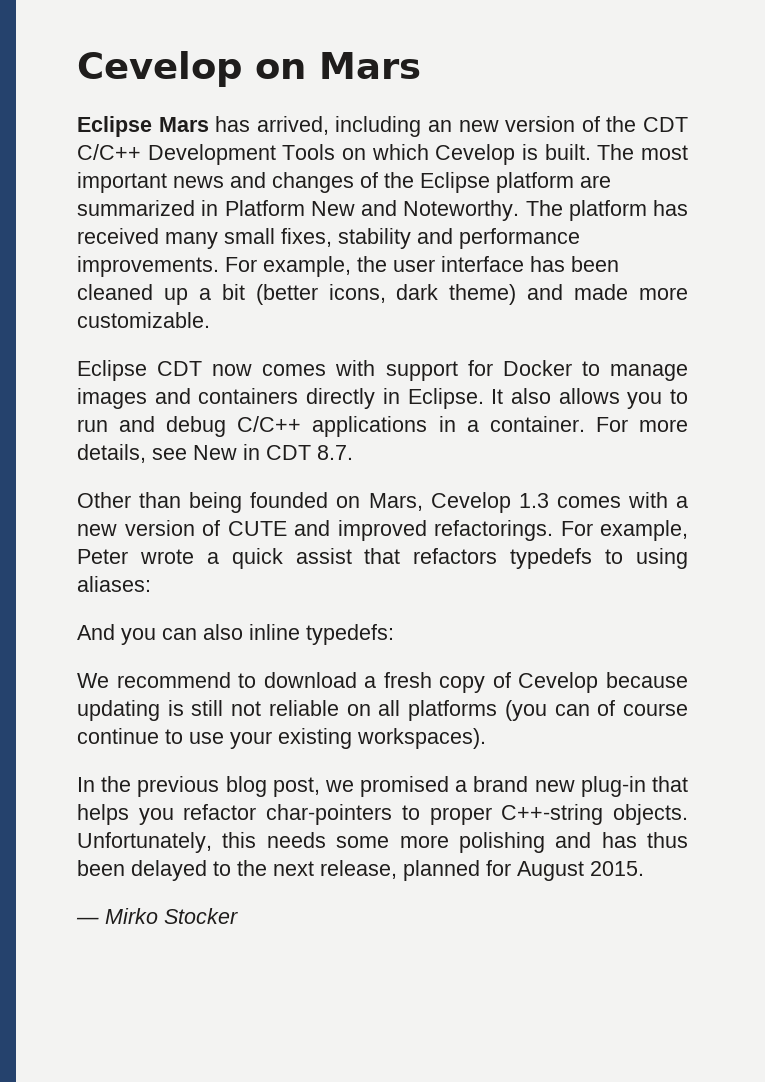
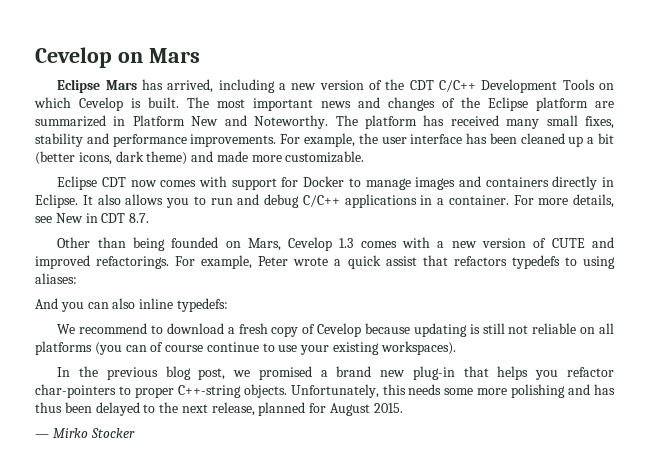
- Eclipse Mars has arrived, including an new version of the CDT C/C++ Development Tools on which Cevelop is built.
+ Eclipse Mars has arrived, including a new version of the CDT C/C++ Development Tools on which Cevelop is built.

